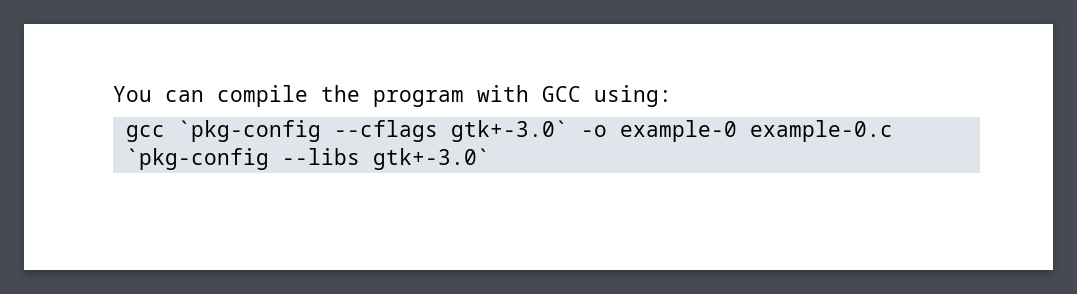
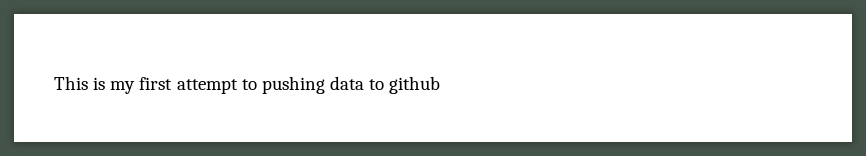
- You can compile the program with GCC using:
- gcc `pkg-config --cflags gtk+-3.0` -o example-0 example-0.c `pkg-config --libs gtk+-3.0`
+ This is my first attempt to pushing data to github

